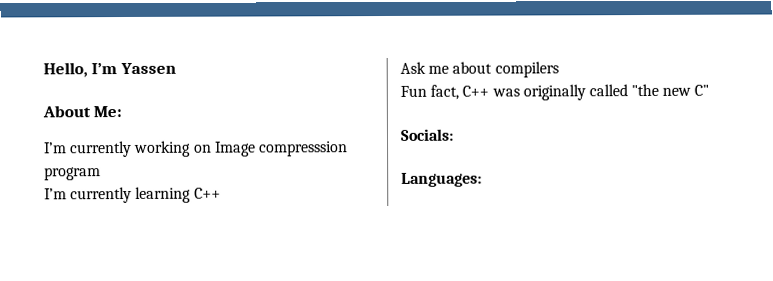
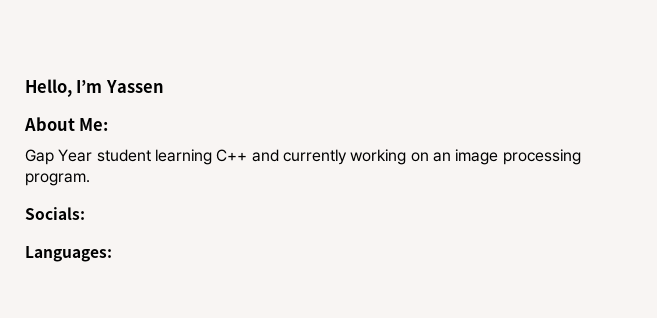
- I’m currently working on Image compresssion program
- I’m currently learning C++
- Ask me about compilers
- Fun fact, C++ was originally called "the new C"
+ Gap Year student learning C++ and currently working on an image processing program.

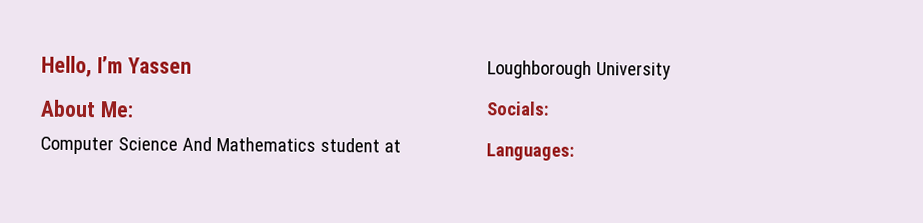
- Gap Year student learning C++ and currently working on an image processing program.
+ Computer Science And Mathematics student at Loughborough University

